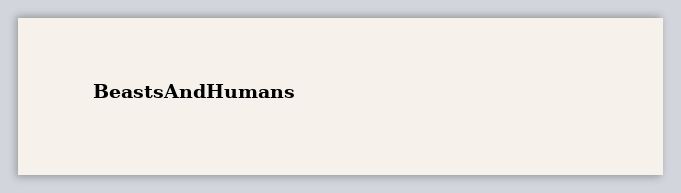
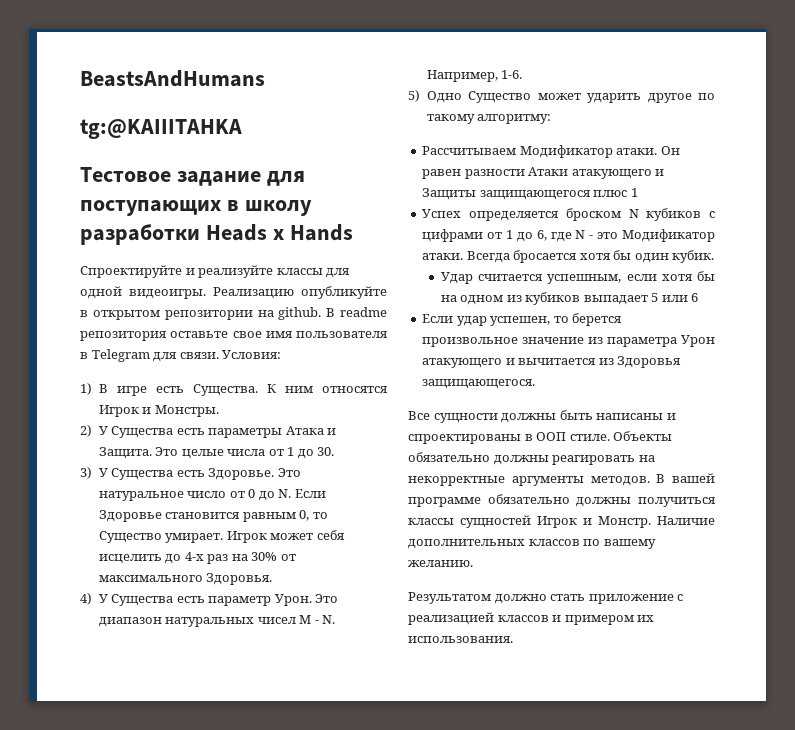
+ tg:@KAIIITAHKA
+ Тестовое задание для поступающих в школу разработки Heads x Hands
+ Спроектируйте и реализуйте классы для одной видеоигры. Реализацию опубликуйте в открытом репозитории на github. В readme репозитория оставьте свое имя пользователя в Telegram для связи. Условия:
+ 1) В игре есть Существа. К ним относятся Игрок и Монстры.
+ 2) У Существа есть параметры Атака и Защита. Это целые числа от 1 до 30.
+ 3) У Существа есть Здоровье. Это натуральное число от 0 до N. Если Здоровье становится равным 0, то Существо умирает. Игрок может себя исцелить до 4-х раз на 30% от максимального Здоровья.
+ 4) У Существа есть параметр Урон. Это диапазон натуральных чисел M - N. Например, 1-6.
+ 5) Одно Существо может ударить другое по такому алгоритму:
+ Рассчитываем Модификатор атаки. Он равен разности Атаки атакующего и Защиты защищающегося плюс 1
+ Успех определяется броском N кубиков с цифрами от 1 до 6, где N - это Модификатор атаки. Всегда бросается хотя бы один кубик.
+ Удар считается успешным, если хотя бы на одном из кубиков выпадает 5 или 6
+ Если удар успешен, то берется произвольное значение из параметра Урон атакующего и вычитается из Здоровья защищающегося.
+ Все сущности должны быть написаны и спроектированы в ООП стиле. Объекты обязательно должны реагировать на некорректные аргументы методов. В вашей программе обязательно должны получиться классы сущностей Игрок и Монстр. Наличие дополнительных классов по вашему желанию.
+ Результатом должно стать приложение с реализацией классов и примером их использования.

